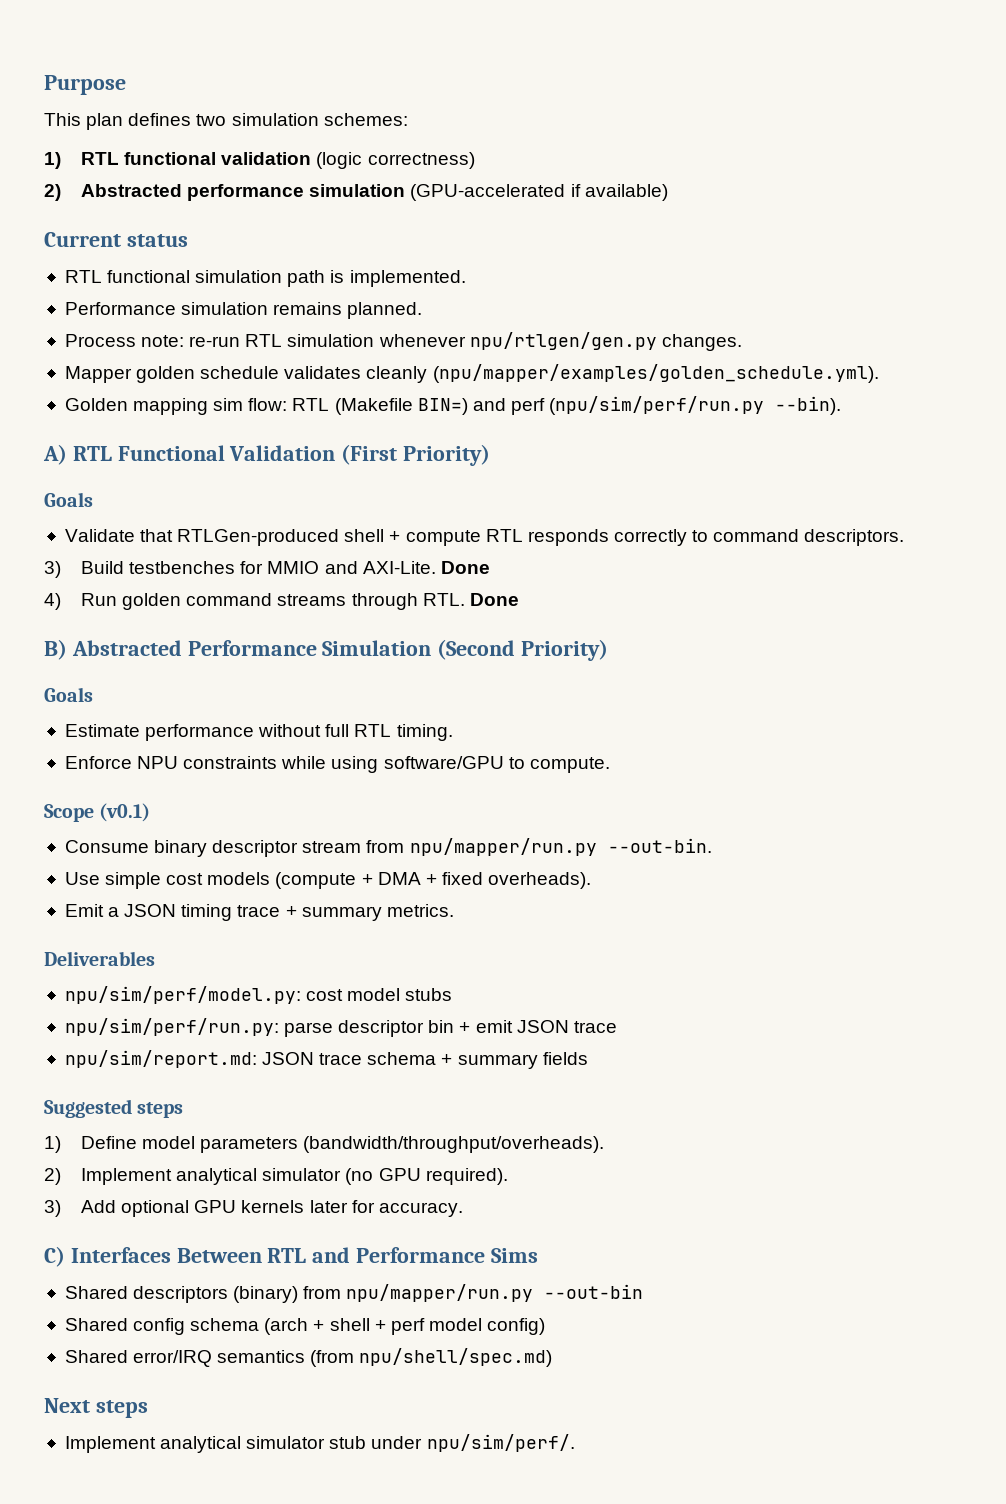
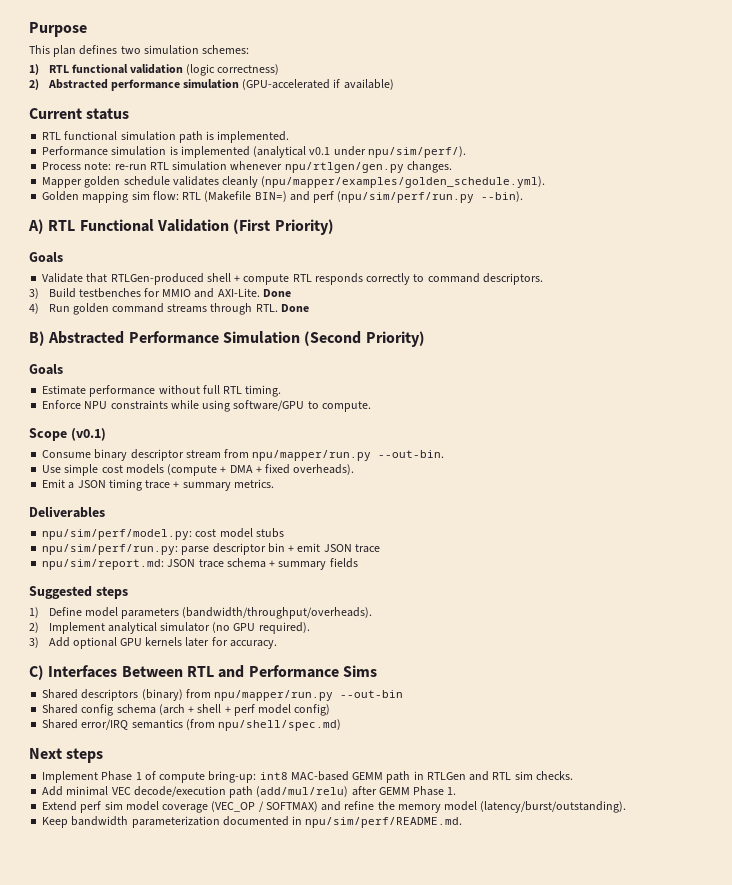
- Performance simulation remains planned.
+ Performance simulation is implemented (analytical v0.1 under npu/sim/perf/).
- Implement analytical simulator stub under npu/sim/perf/.
+ Implement Phase 1 of compute bring-up: int8 MAC-based GEMM path in RTLGen and RTL sim checks.
+ Add minimal VEC decode/execution path (add/mul/relu) after GEMM Phase 1.
+ Extend perf sim model coverage (VEC_OP / SOFTMAX) and refine the memory model (latency/burst/outstanding).
+ Keep bandwidth parameterization documented in npu/sim/perf/README.md.

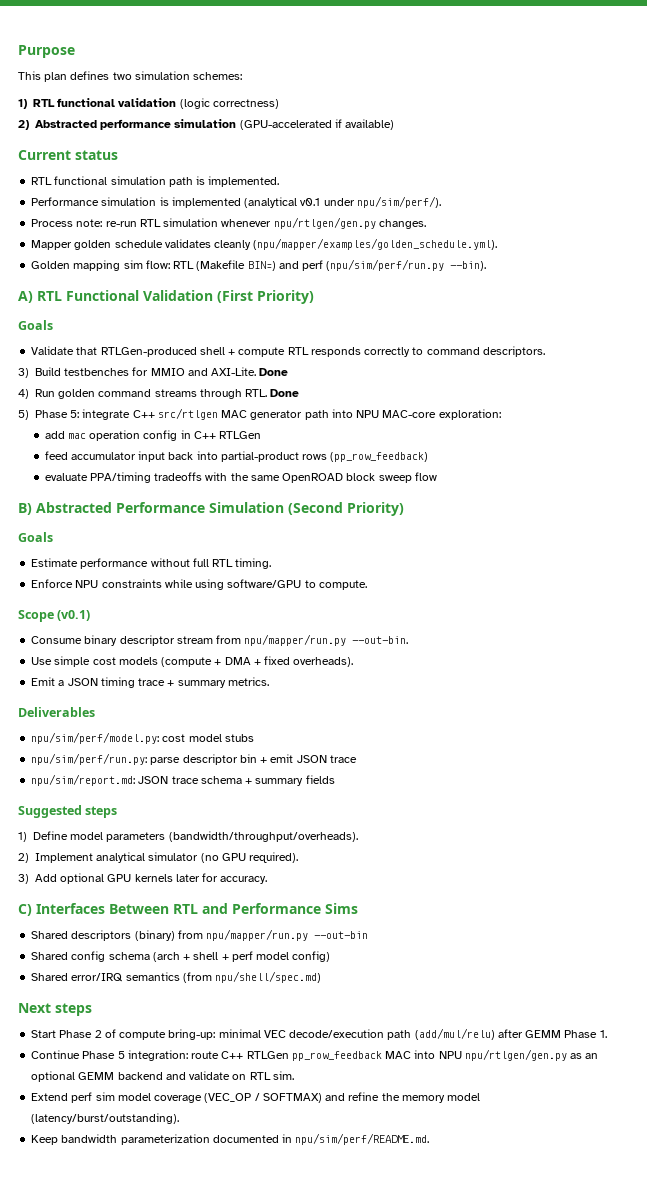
+ 5) Phase 5: integrate C++ src/rtlgen MAC generator path into NPU MAC-core exploration:
+ add mac operation config in C++ RTLGen
+ feed accumulator input back into partial-product rows (pp_row_feedback)
+ evaluate PPA/timing tradeoffs with the same OpenROAD block sweep flow
- Implement Phase 1 of compute bring-up: int8 MAC-based GEMM path in RTLGen and RTL sim checks.
- Add minimal VEC decode/execution path (add/mul/relu) after GEMM Phase 1.
+ Start Phase 2 of compute bring-up: minimal VEC decode/execution path (add/mul/relu) after GEMM Phase 1.
+ Continue Phase 5 integration: route C++ RTLGen pp_row_feedback MAC into NPU npu/rtlgen/gen.py as an optional GEMM backend and validate on RTL sim.

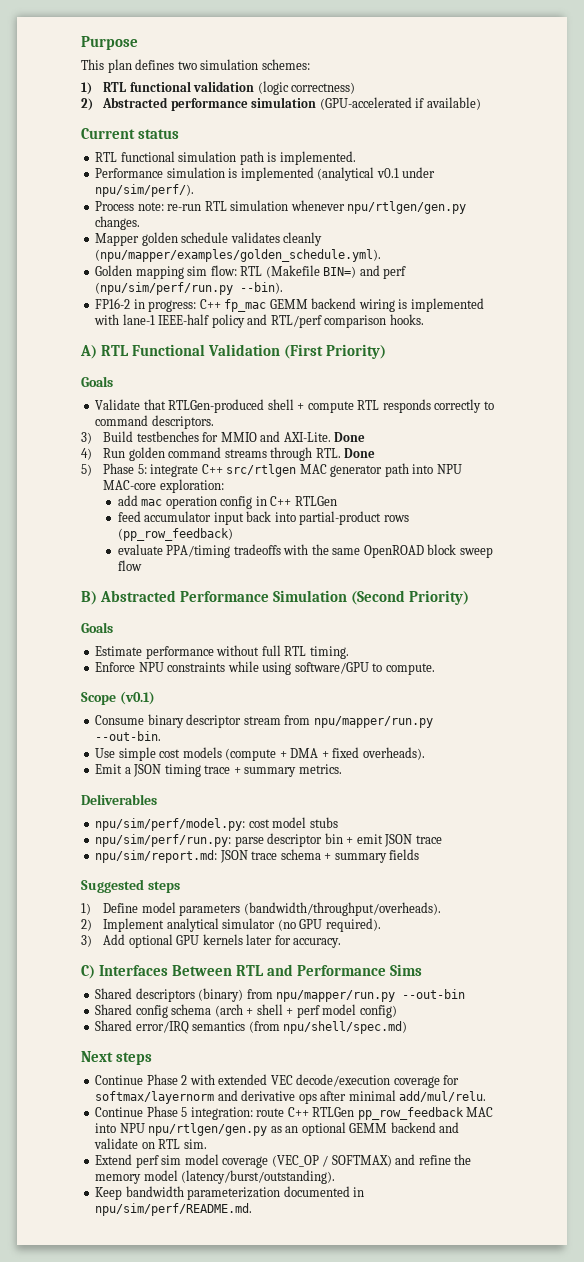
+ FP16-2 in progress: C++ fp_mac GEMM backend wiring is implemented with lane-1 IEEE-half policy and RTL/perf comparison hooks.
- Start Phase 2 of compute bring-up: minimal VEC decode/execution path (add/mul/relu) after GEMM Phase 1.
+ Continue Phase 2 with extended VEC decode/execution coverage for softmax/layernorm and derivative ops after minimal add/mul/relu.

